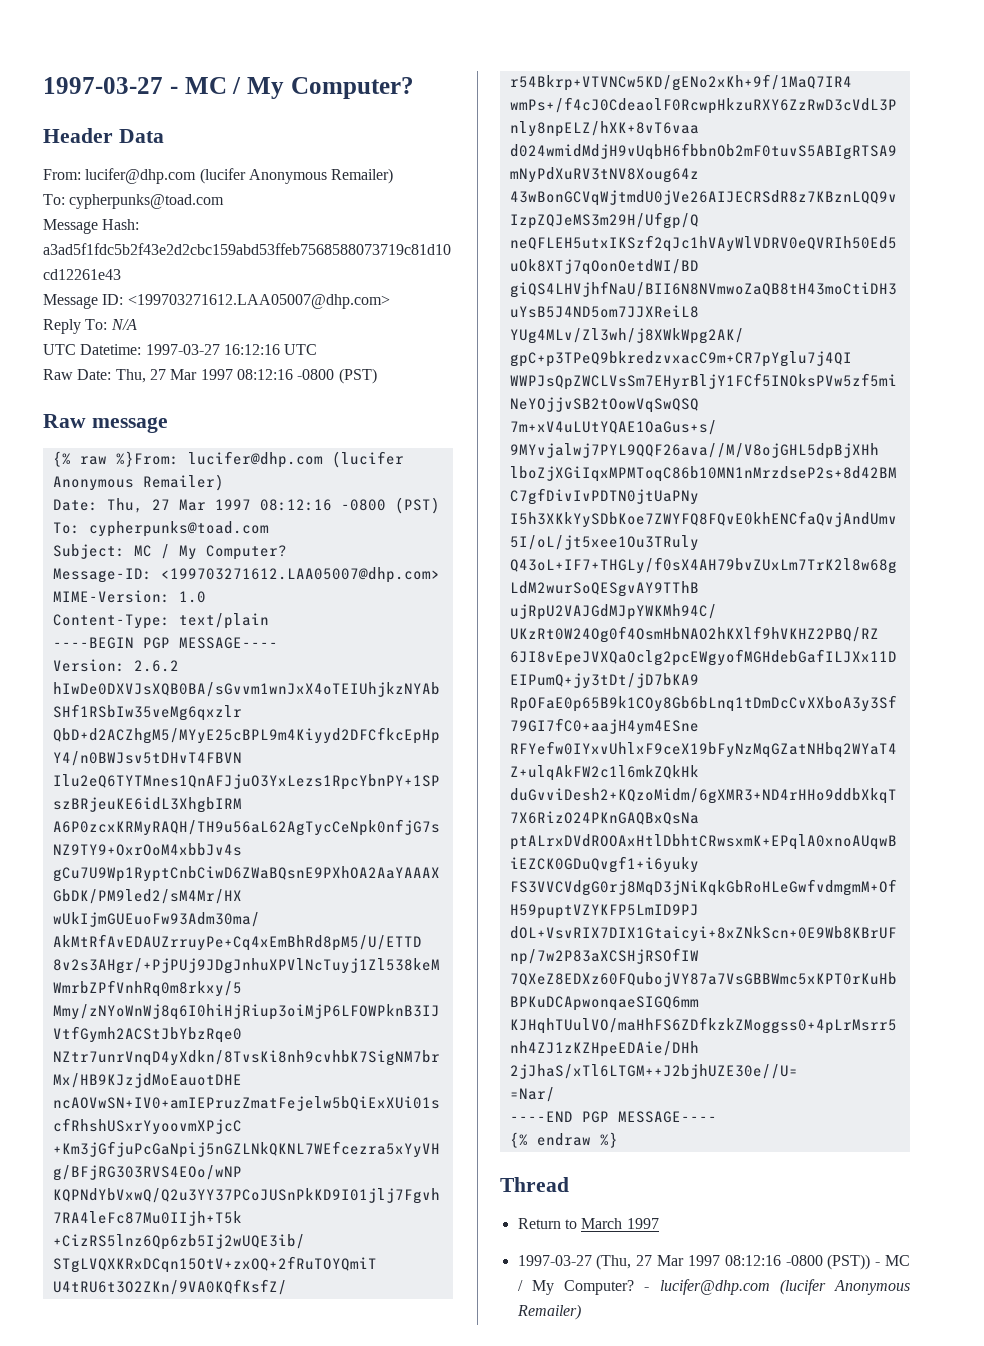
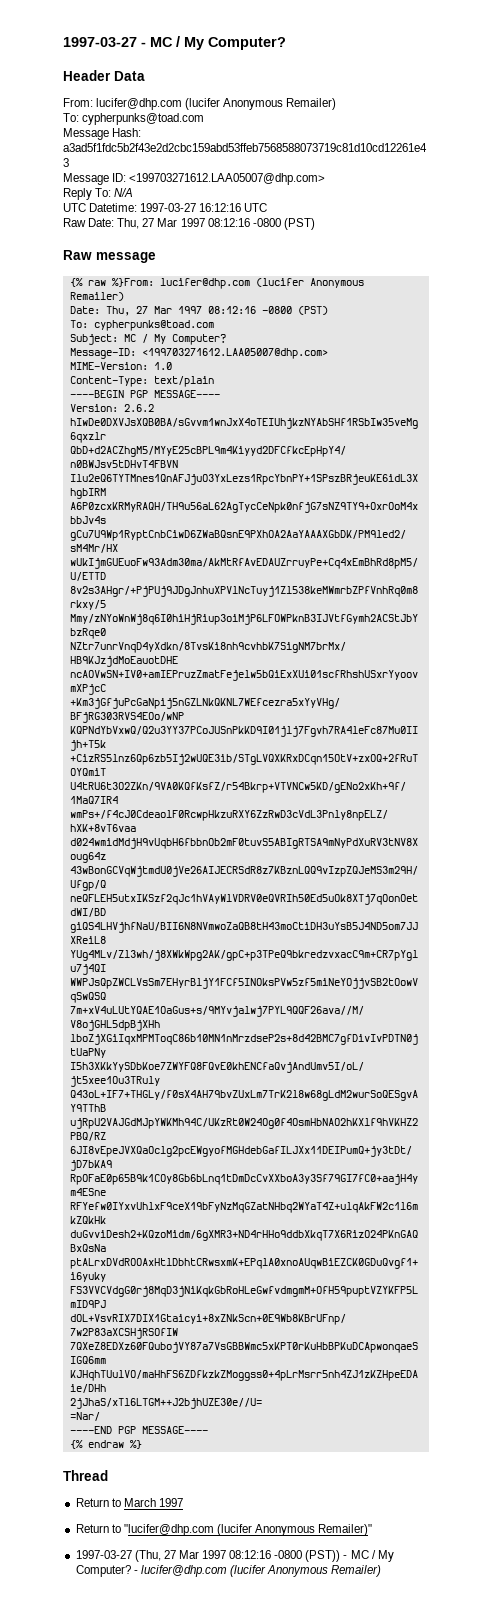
+ Return to "lucifer@dhp.com (lucifer Anonymous Remailer)"

